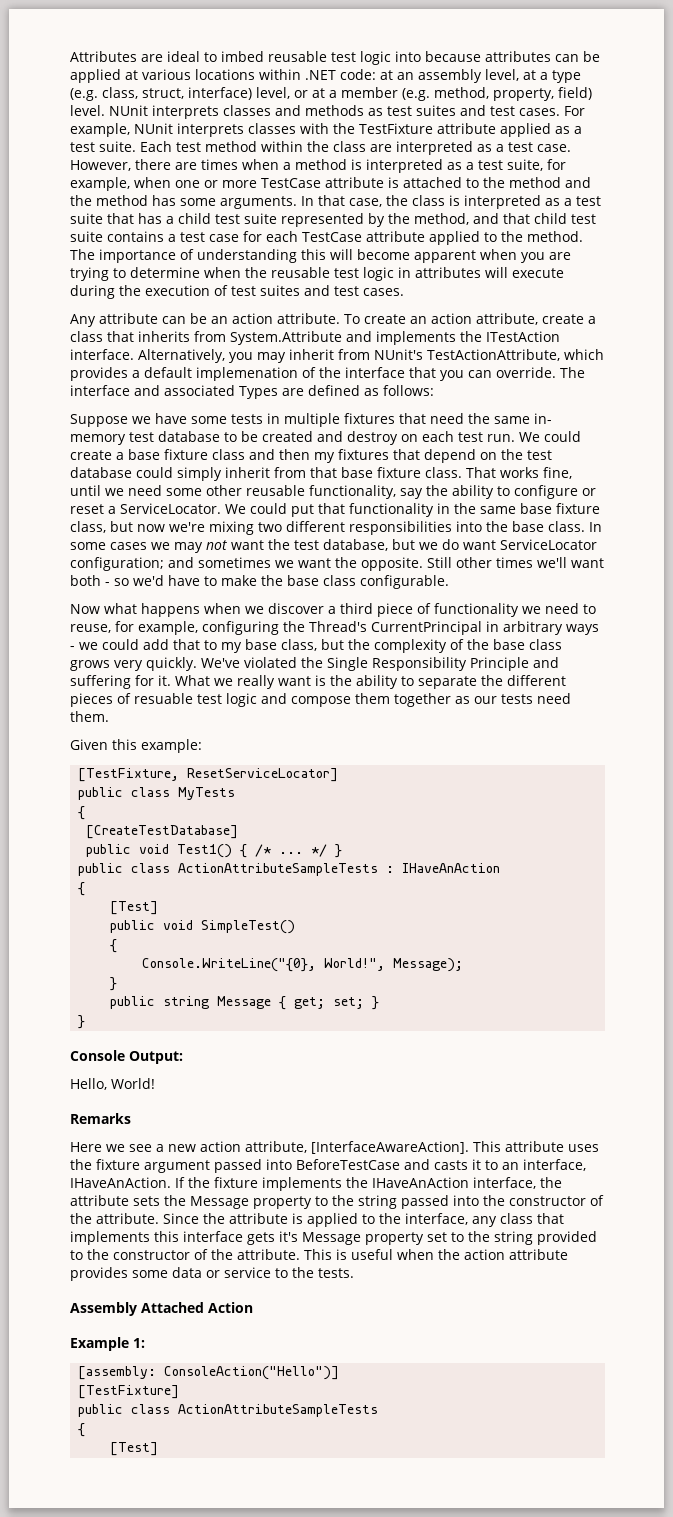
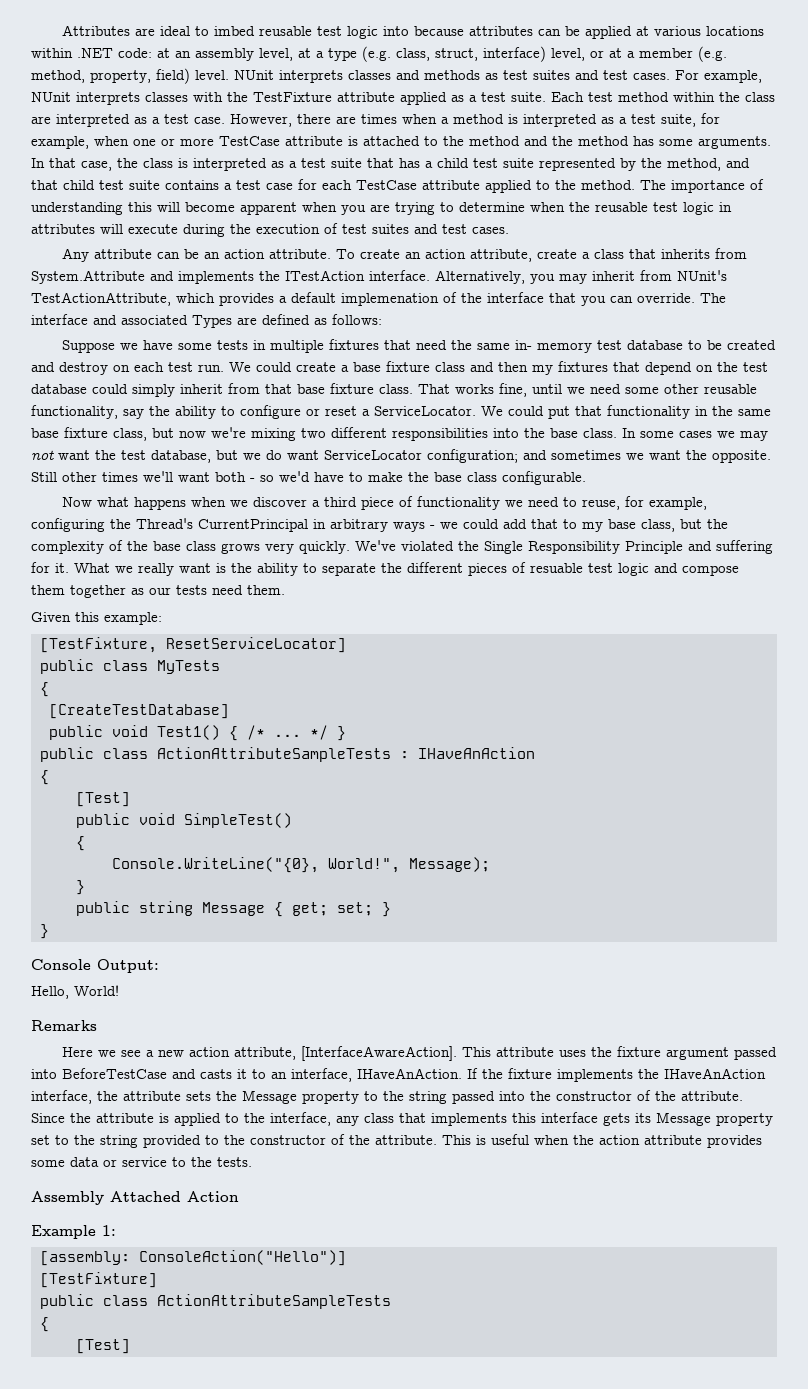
- Since the attribute is applied to the interface, any class that implements this interface gets it's Message property set to the string provided to the constructor of the attribute.
+ Since the attribute is applied to the interface, any class that implements this interface gets its Message property set to the string provided to the constructor of the attribute.

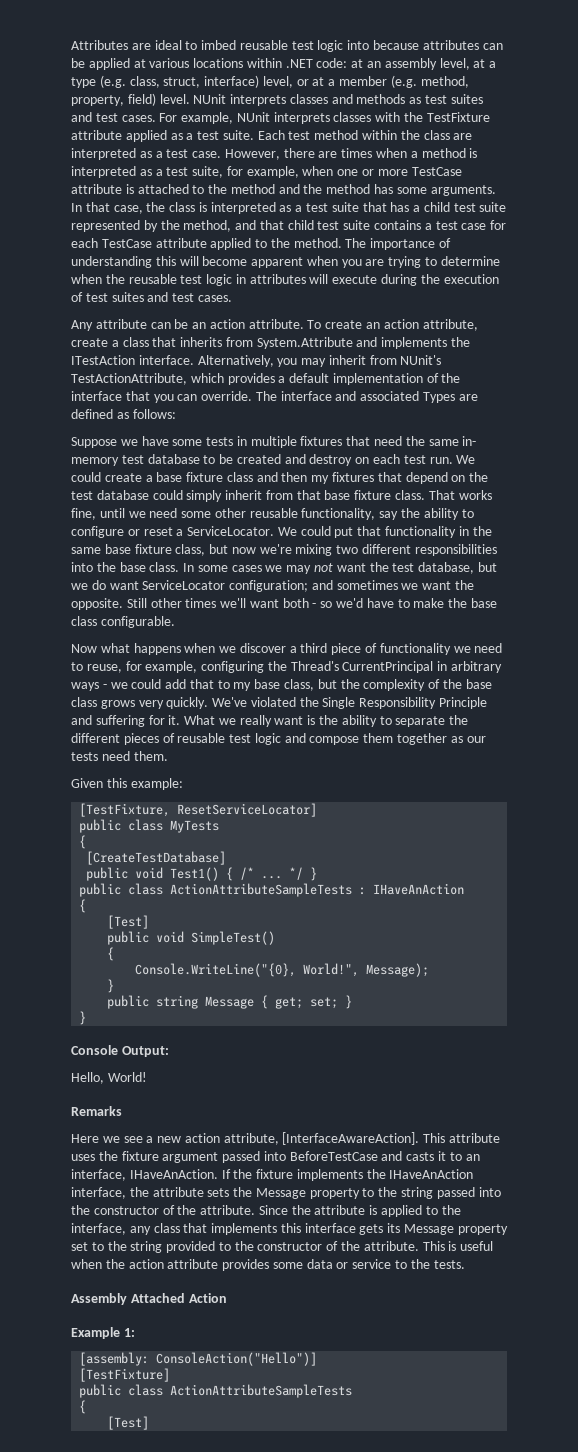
- Alternatively, you may inherit from NUnit's TestActionAttribute, which provides a default implemenation of the interface that you can override.
+ Alternatively, you may inherit from NUnit's TestActionAttribute, which provides a default implementation of the interface that you can override.
- What we really want is the ability to separate the different pieces of resuable test logic and compose them together as our tests need them.
+ What we really want is the ability to separate the different pieces of reusable test logic and compose them together as our tests need them.

